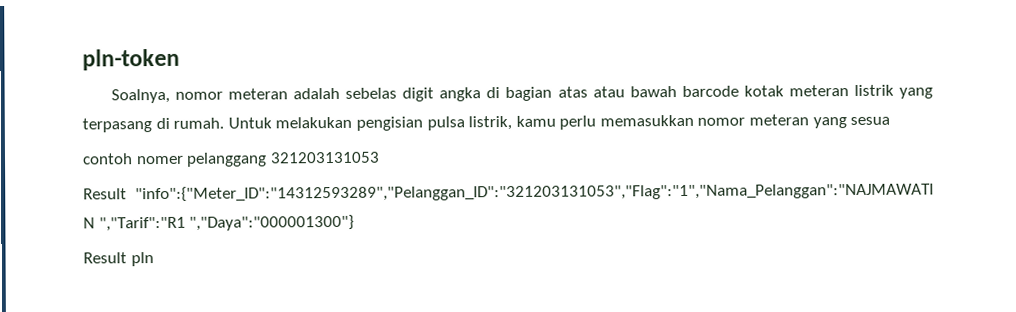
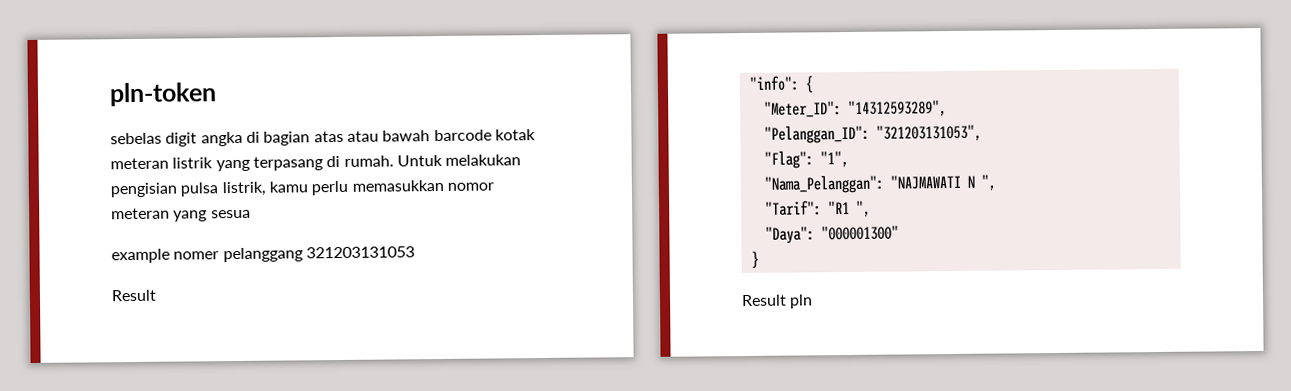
- Soalnya, nomor meteran adalah sebelas digit angka di bagian atas atau bawah barcode kotak meteran listrik yang terpasang di rumah.
+ sebelas digit angka di bagian atas atau bawah barcode kotak meteran listrik yang terpasang di rumah.
- contoh nomer pelanggang 321203131053
- Result "info":{"Meter_ID":"14312593289","Pelanggan_ID":"321203131053","Flag":"1","Nama_Pelanggan":"NAJMAWATI N ","Tarif":"R1 ","Daya":"000001300"}
+ example nomer pelanggang 321203131053
+ Result
+ "info": {
+ "Meter_ID": "14312593289",
+ "Pelanggan_ID": "321203131053",
+ "Flag": "1",
+ "Nama_Pelanggan": "NAJMAWATI N ",
+ "Tarif": "R1 ",
+ "Daya": "000001300"
+ }

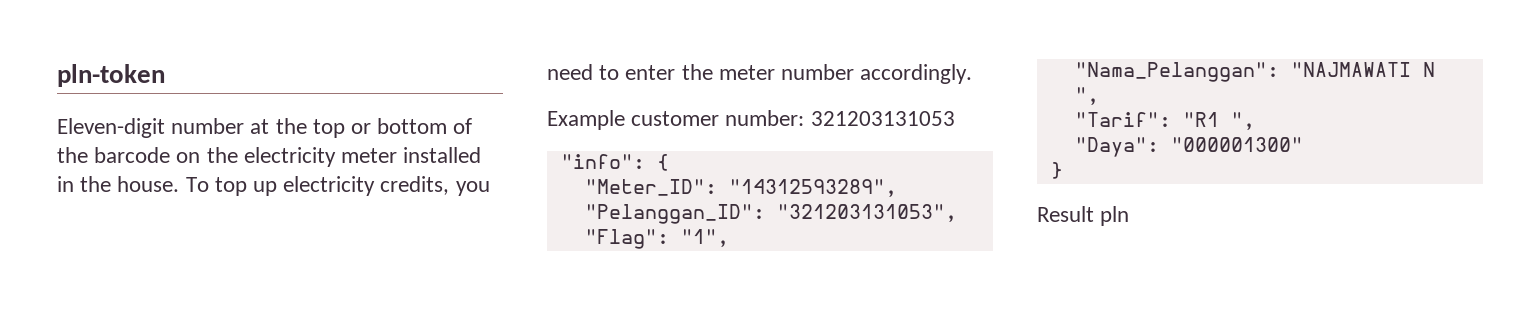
- sebelas digit angka di bagian atas atau bawah barcode kotak meteran listrik yang terpasang di rumah. Untuk melakukan pengisian pulsa listrik, kamu perlu memasukkan nomor meteran yang sesua
- example nomer pelanggang 321203131053
- Result
+ Eleven-digit number at the top or bottom of the barcode on the electricity meter installed in the house. To top up electricity credits, you need to enter the meter number accordingly.
+ Example customer number: 321203131053

